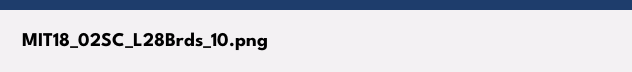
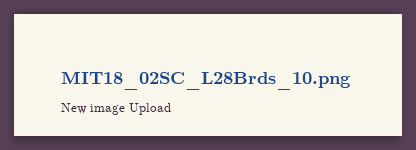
+ New image Upload

